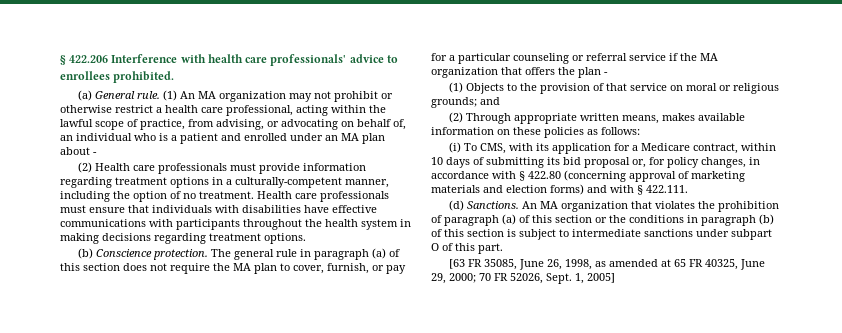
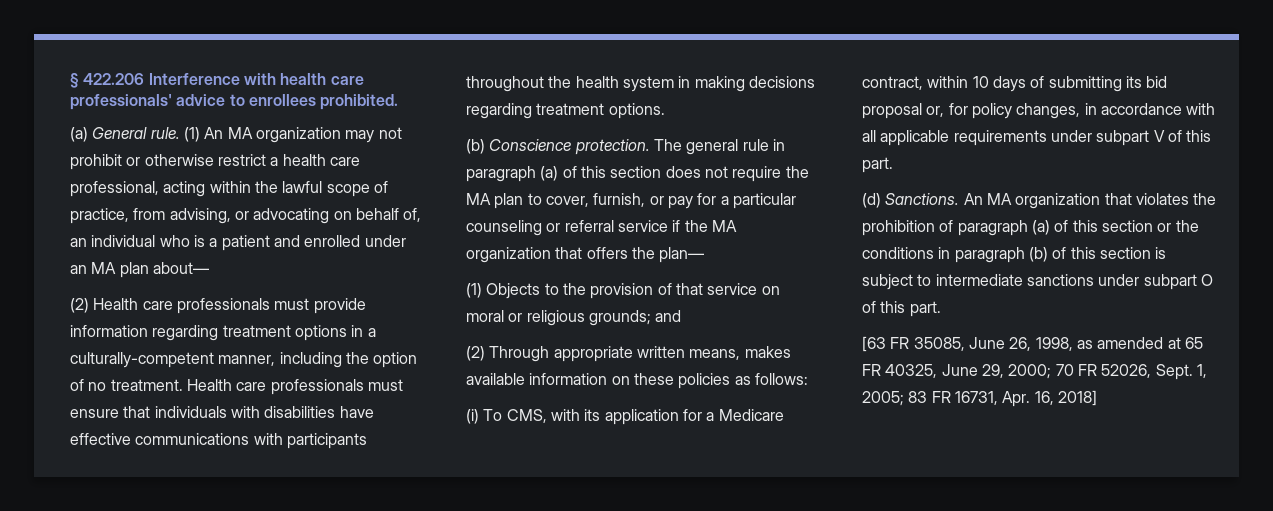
- (1) An MA organization may not prohibit or otherwise restrict a health care professional, acting within the lawful scope of practice, from advising, or advocating on behalf of, an individual who is a patient and enrolled under an MA plan about -
+ (1) An MA organization may not prohibit or otherwise restrict a health care professional, acting within the lawful scope of practice, from advising, or advocating on behalf of, an individual who is a patient and enrolled under an MA plan about—
- The general rule in paragraph (a) of this section does not require the MA plan to cover, furnish, or pay for a particular counseling or referral service if the MA organization that offers the plan -
+ The general rule in paragraph (a) of this section does not require the MA plan to cover, furnish, or pay for a particular counseling or referral service if the MA organization that offers the plan—
- (i) To CMS, with its application for a Medicare contract, within 10 days of submitting its bid proposal or, for policy changes, in accordance with § 422.80 (concerning approval of marketing materials and election forms) and with § 422.111.
+ (i) To CMS, with its application for a Medicare contract, within 10 days of submitting its bid proposal or, for policy changes, in accordance with all applicable requirements under subpart V of this part.
- 1, 2005]
+ 1, 2005; 83 FR 16731, Apr. 16, 2018]

